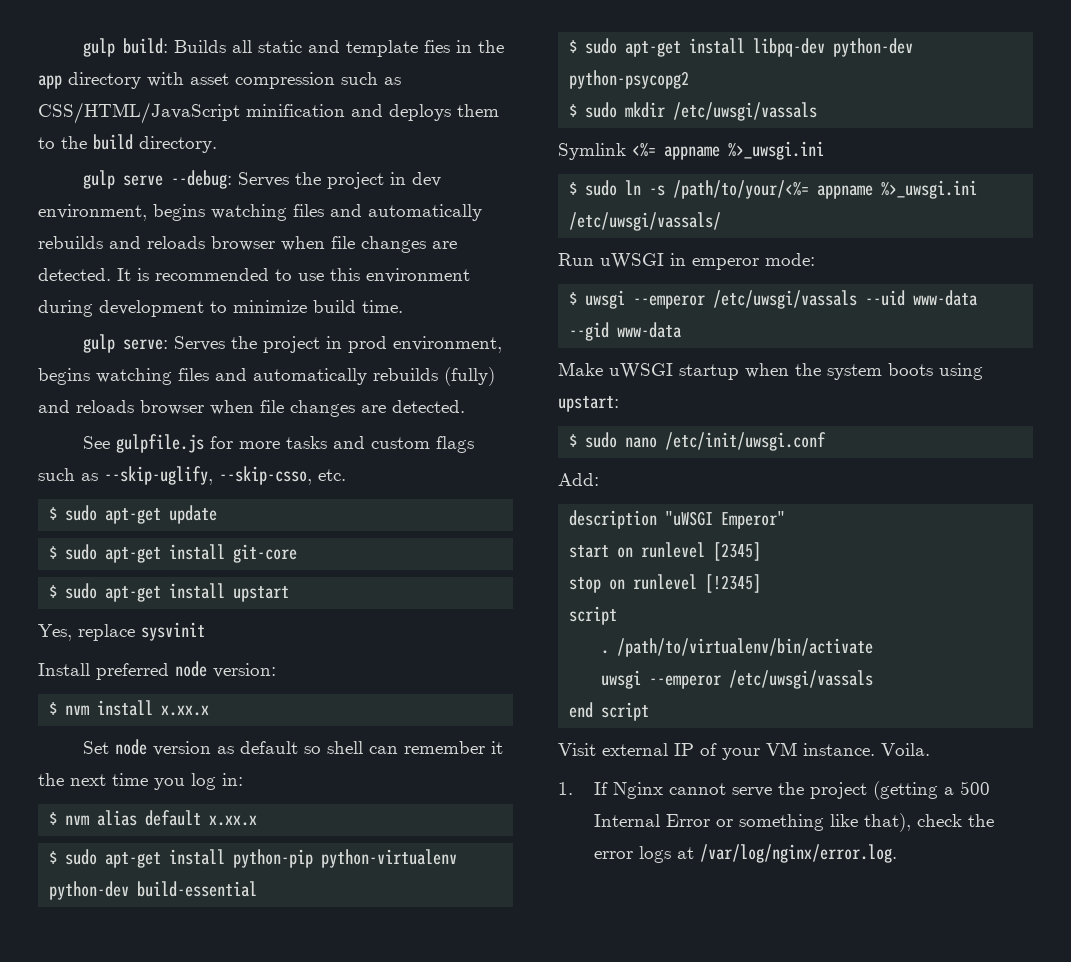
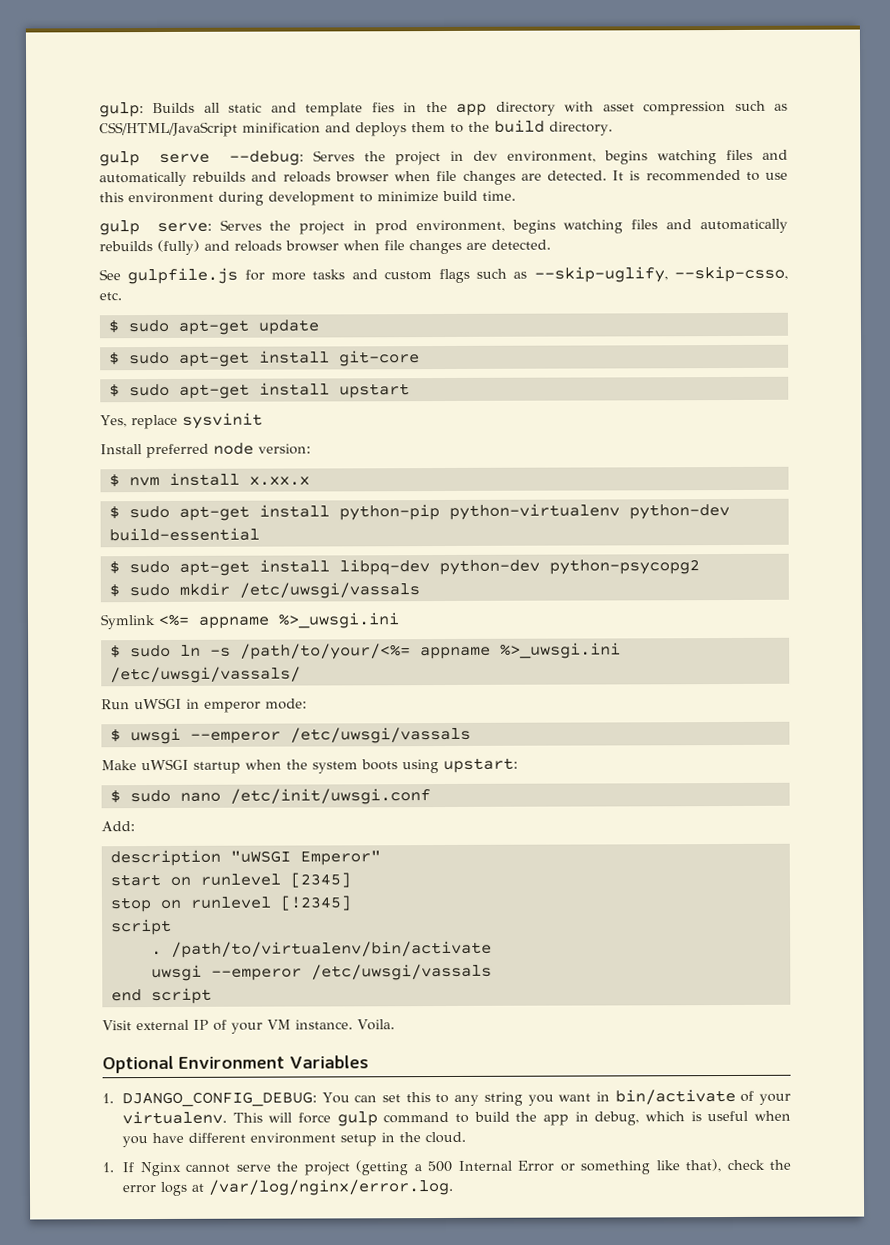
- gulp build: Builds all static and template fies in the app directory with asset compression such as CSS/HTML/JavaScript minification and deploys them to the build directory.
+ gulp: Builds all static and template fies in the app directory with asset compression such as CSS/HTML/JavaScript minification and deploys them to the build directory.
- Set node version as default so shell can remember it the next time you log in:
- $ nvm alias default x.xx.x
- $ uwsgi --emperor /etc/uwsgi/vassals --uid www-data --gid www-data
+ $ uwsgi --emperor /etc/uwsgi/vassals
+ Optional Environment Variables
+ 1. DJANGO_CONFIG_DEBUG: You can set this to any string you want in bin/activate of your virtualenv. This will force gulp command to build the app in debug, which is useful when you have different environment setup in the cloud.

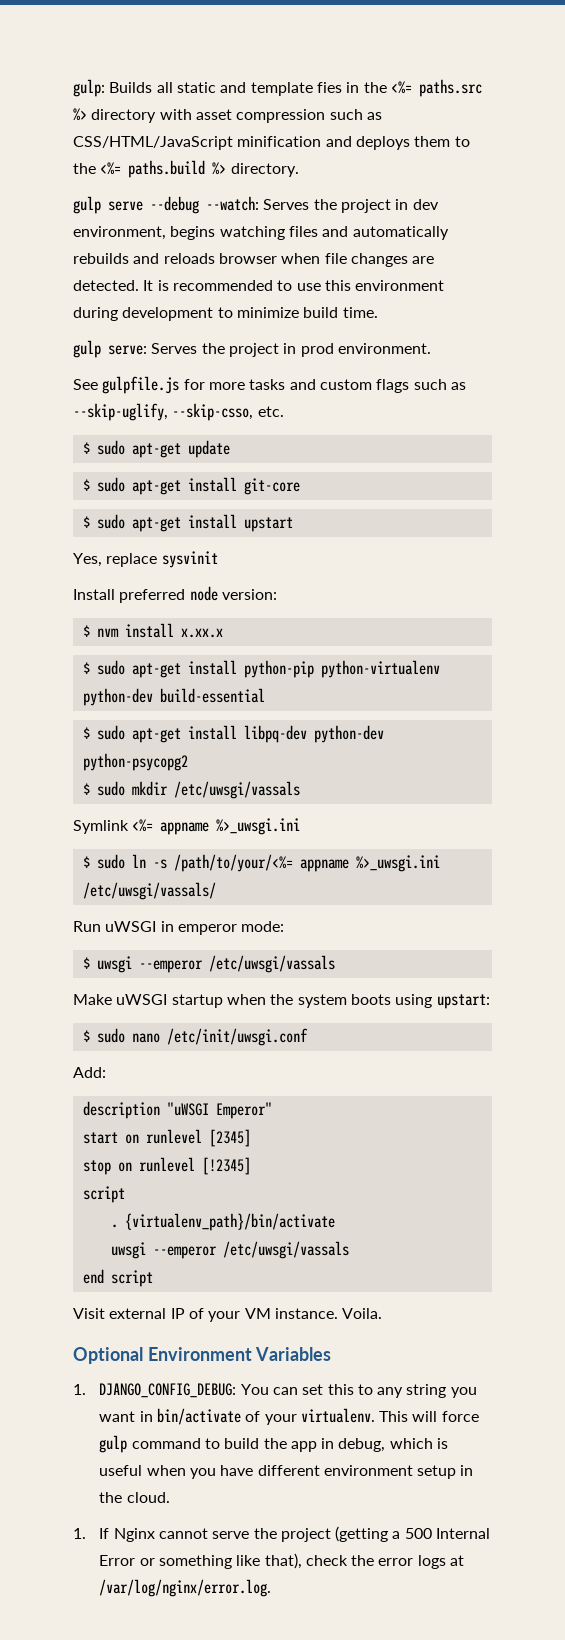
- gulp: Builds all static and template fies in the app directory with asset compression such as CSS/HTML/JavaScript minification and deploys them to the build directory.
+ gulp: Builds all static and template fies in the <%= paths.src %> directory with asset compression such as CSS/HTML/JavaScript minification and deploys them to the <%= paths.build %> directory.
- gulp serve --debug: Serves the project in dev environment, begins watching files and automatically rebuilds and reloads browser when file changes are detected.
+ gulp serve --debug --watch: Serves the project in dev environment, begins watching files and automatically rebuilds and reloads browser when file changes are detected.
- gulp serve: Serves the project in prod environment, begins watching files and automatically rebuilds (fully) and reloads browser when file changes are detected.
+ gulp serve: Serves the project in prod environment.
- /path/to/virtualenv/bin/activate
+ {virtualenv_path}/bin/activate

